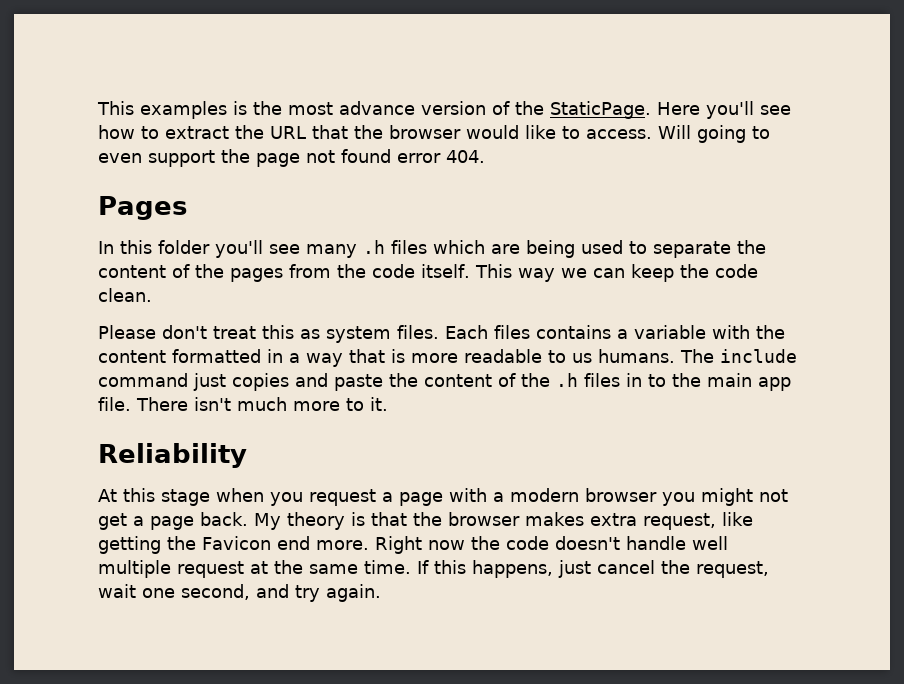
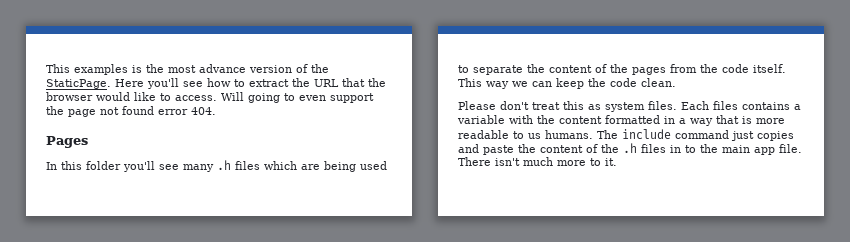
- Reliability
- At this stage when you request a page with a modern browser you might not get a page back. My theory is that the browser makes extra request, like getting the Favicon end more. Right now the code doesn't handle well multiple request at the same time. If this happens, just cancel the request, wait one second, and try again.

